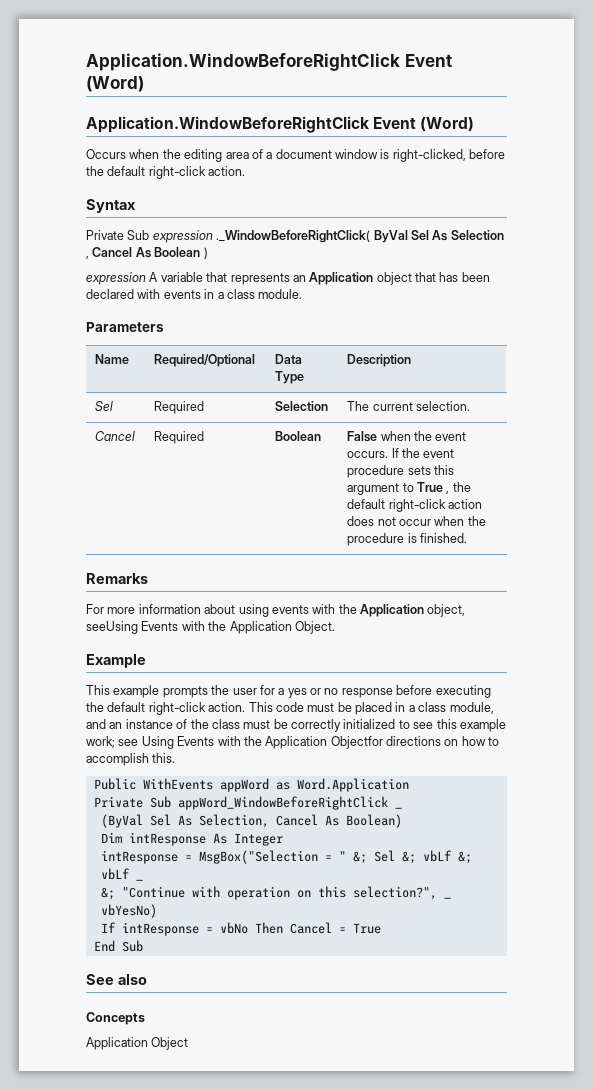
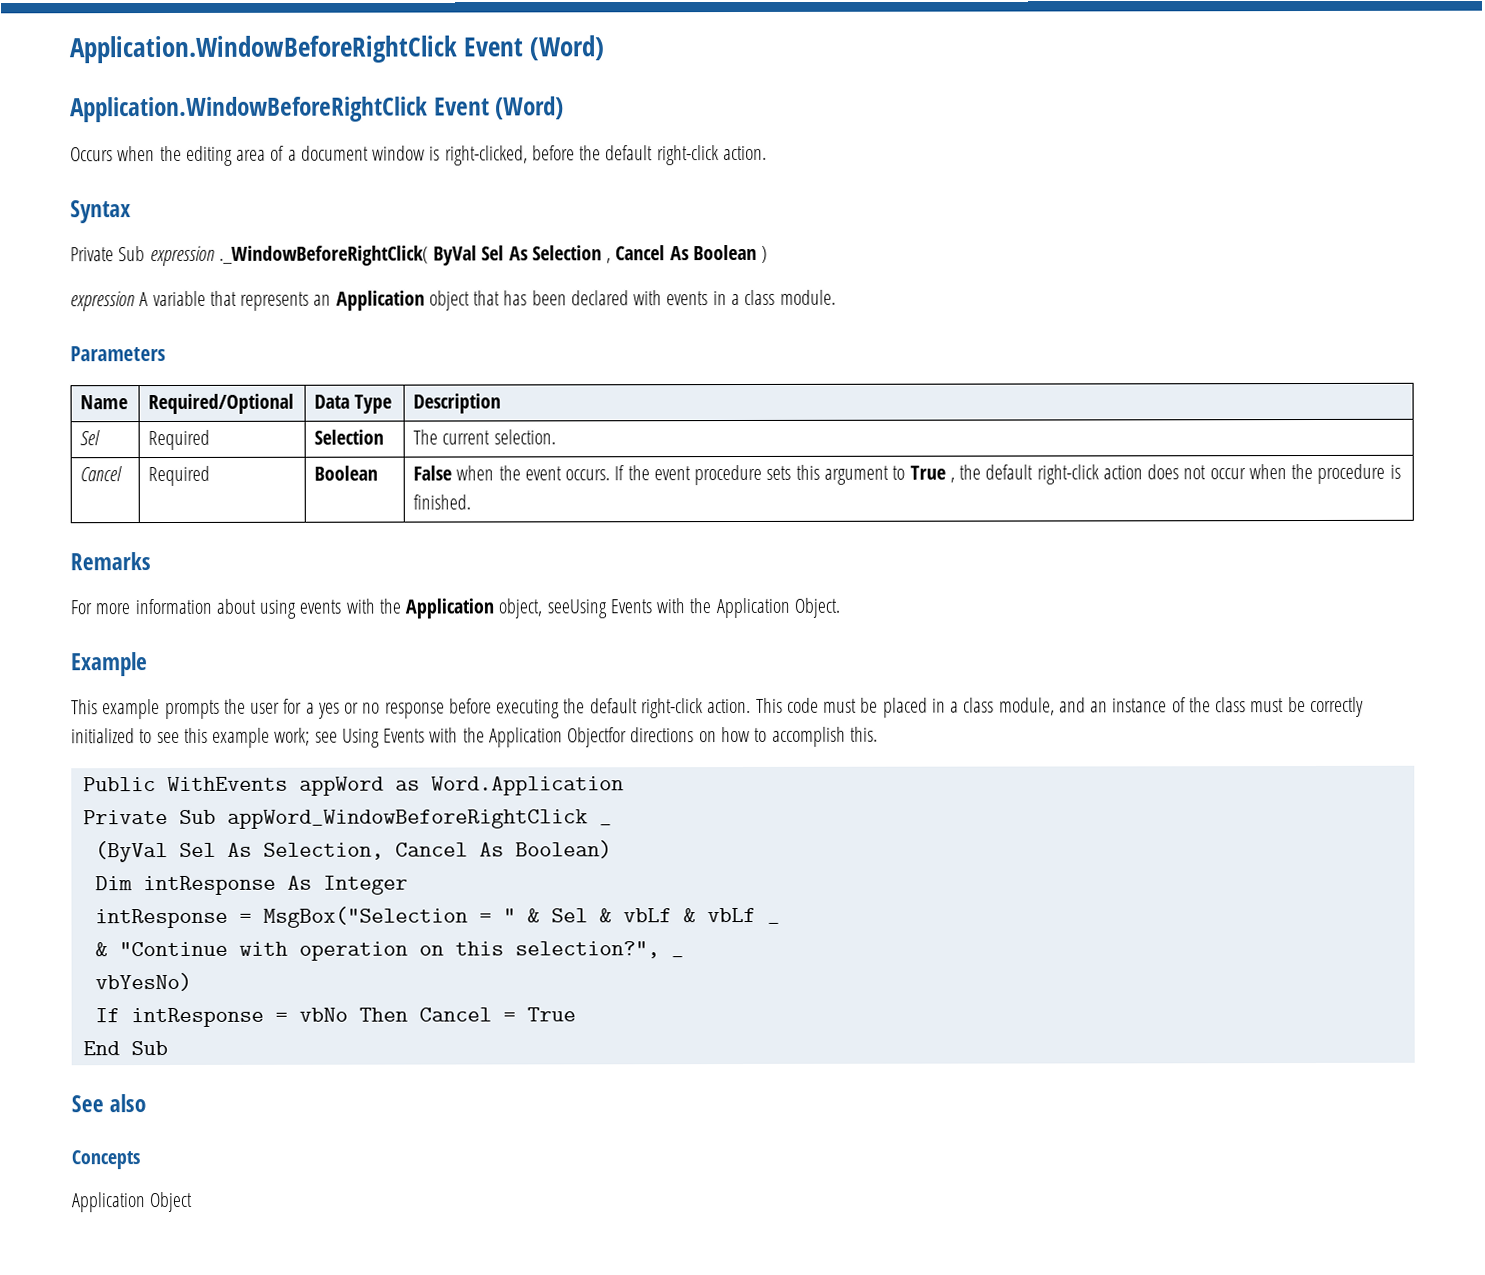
- intResponse = MsgBox("Selection = " &; Sel &; vbLf &; vbLf _
+ intResponse = MsgBox("Selection = " & Sel & vbLf & vbLf _
- &; "Continue with operation on this selection?", _
+ & "Continue with operation on this selection?", _

